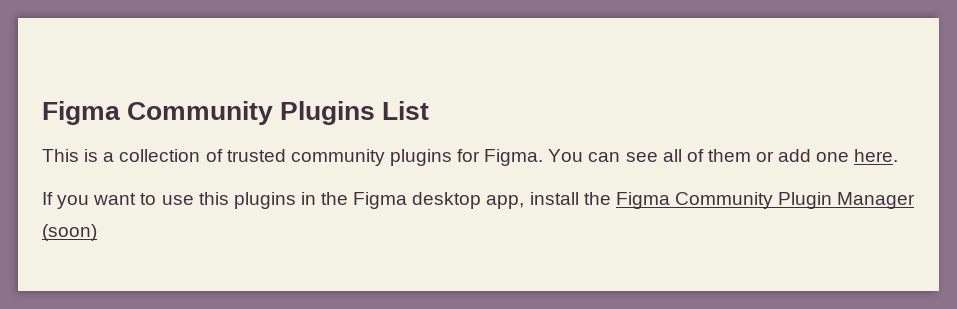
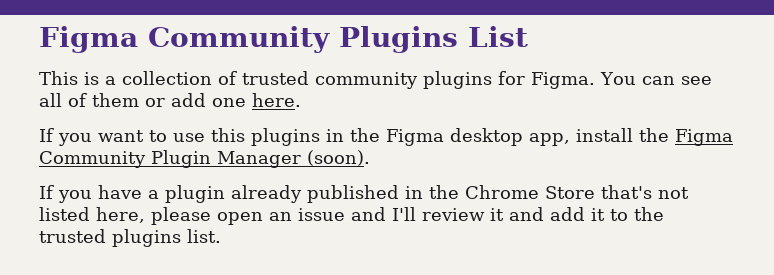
- If you want to use this plugins in the Figma desktop app, install the Figma Community Plugin Manager (soon)
+ If you want to use this plugins in the Figma desktop app, install the Figma Community Plugin Manager (soon).
+ If you have a plugin already published in the Chrome Store that's not listed here, please open an issue and I'll review it and add it to the trusted plugins list.

